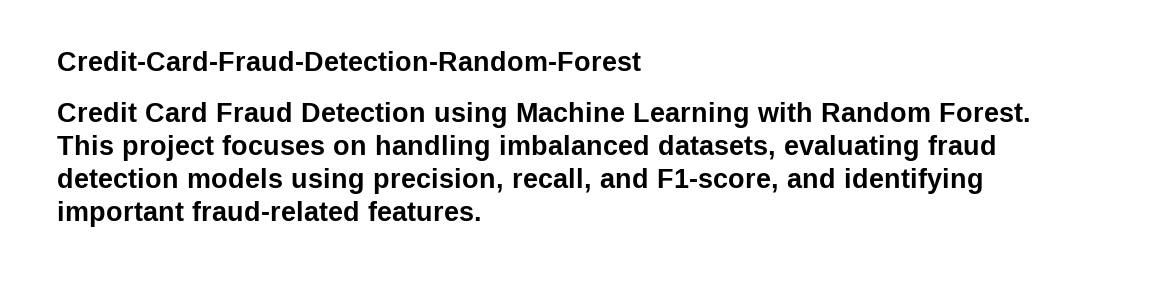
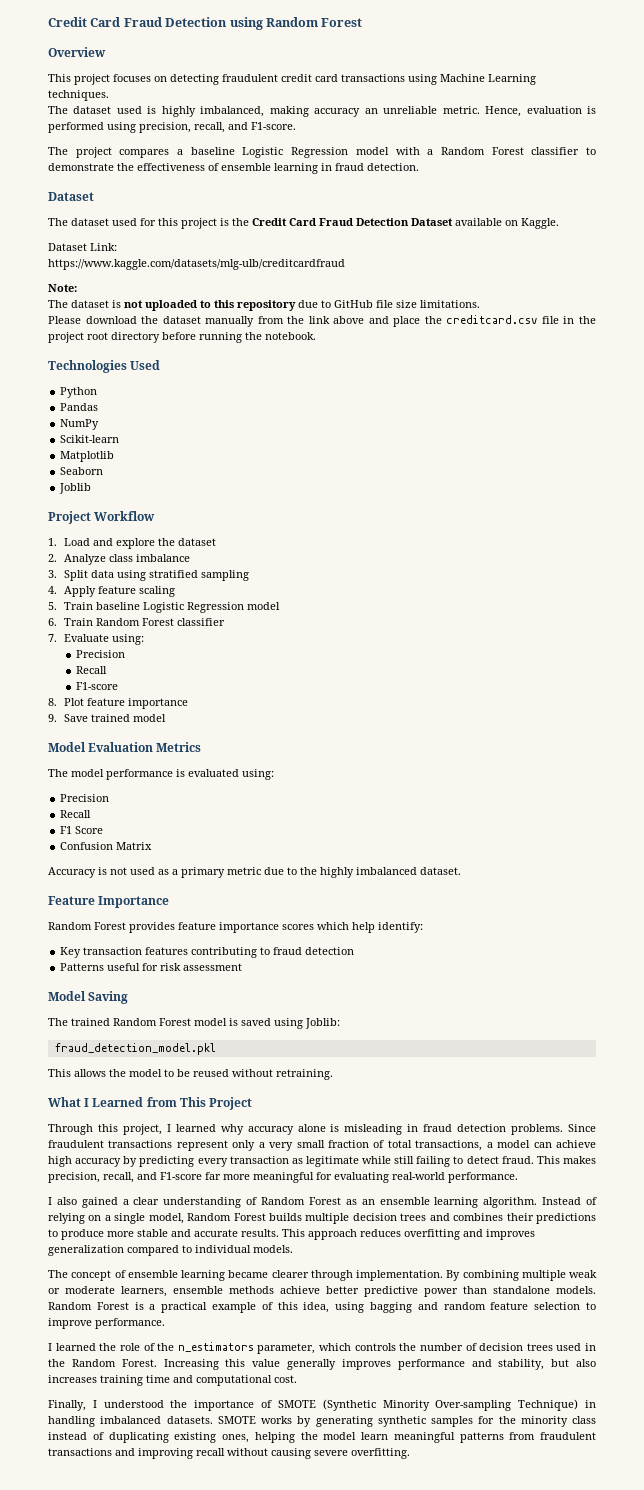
- Credit-Card-Fraud-Detection-Random-Forest
- Credit Card Fraud Detection using Machine Learning with Random Forest. This project focuses on handling imbalanced datasets, evaluating fraud detection models using precision, recall, and F1-score, and identifying important fraud-related features.
+ Credit Card Fraud Detection using Random Forest
+ Overview
+ This project focuses on detecting fraudulent credit card transactions using Machine Learning techniques.
+ The dataset used is highly imbalanced, making accuracy an unreliable metric. Hence, evaluation is performed using precision, recall, and F1-score.
+ The project compares a baseline Logistic Regression model with a Random Forest classifier to demonstrate the effectiveness of ensemble learning in fraud detection.
+ Dataset
+ The dataset used for this project is the Credit Card Fraud Detection Dataset available on Kaggle.
+ Dataset Link:
+ https://www.kaggle.com/datasets/mlg-ulb/creditcardfraud
+ Note:
+ The dataset is not uploaded to this repository due to GitHub file size limitations.
+ Please download the dataset manually from the link above and place the creditcard.csv file in the project root directory before running the notebook.
+ Technologies Used
+ Python
+ Pandas
+ NumPy
+ Scikit-learn
+ Matplotlib
+ Seaborn
+ Joblib
+ Project Workflow
+ 1. Load and explore the dataset
+ 2. Analyze class imbalance
+ 3. Split data using stratified sampling
+ 4. Apply feature scaling
+ 5. Train baseline Logistic Regression model
+ 6. Train Random Forest classifier
+ 7. Evaluate using:
+ Precision
+ Recall
+ F1-score
+ 8. Plot feature importance
+ 9. Save trained model
+ Model Evaluation Metrics
+ The model performance is evaluated using:
+ Precision
+ Recall
+ F1 Score
+ Confusion Matrix
+ Accuracy is not used as a primary metric due to the highly imbalanced dataset.
+ Feature Importance
+ Random Forest provides feature importance scores which help identify:
+ Key transaction features contributing to fraud detection
+ Patterns useful for risk assessment
+ Model Saving
+ The trained Random Forest model is saved using Joblib:
+ fraud_detection_model.pkl
+ This allows the model to be reused without retraining.
+ What I Learned from This Project
+ Through this project, I learned why accuracy alone is misleading in fraud detection problems. Since fraudulent transactions represent only a very small fraction of total transactions, a model can achieve high accuracy by predicting every transaction as legitimate while still failing to detect fraud. This makes precision, recall, and F1-score far more meaningful for evaluating real-world performance.
+ I also gained a clear understanding of Random Forest as an ensemble learning algorithm. Instead of relying on a single model, Random Forest builds multiple decision trees and combines their predictions to produce more stable and accurate results. This approach reduces overfitting and improves generalization compared to individual models.
+ The concept of ensemble learning became clearer through implementation. By combining multiple weak or moderate learners, ensemble methods achieve better predictive power than standalone models. Random Forest is a practical example of this idea, using bagging and random feature selection to improve performance.
+ I learned the role of the n_estimators parameter, which controls the number of decision trees used in the Random Forest. Increasing this value generally improves performance and stability, but also increases training time and computational cost.
+ Finally, I understood the importance of SMOTE (Synthetic Minority Over-sampling Technique) in handling imbalanced datasets. SMOTE works by generating synthetic samples for the minority class instead of duplicating existing ones, helping the model learn meaningful patterns from fraudulent transactions and improving recall without causing severe overfitting.

